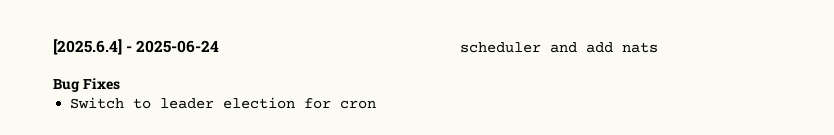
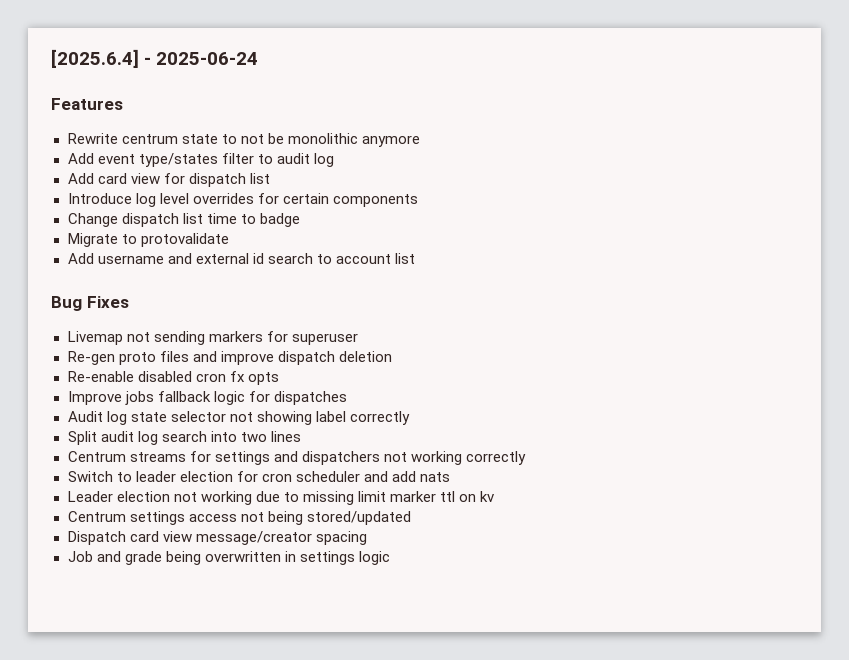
+ Features
+ Rewrite centrum state to not be monolithic anymore
+ Add event type/states filter to audit log
+ Add card view for dispatch list
+ Introduce log level overrides for certain components
+ Change dispatch list time to badge
+ Migrate to protovalidate
+ Add username and external id search to account list
  Bug Fixes
+ Livemap not sending markers for superuser
+ Re-gen proto files and improve dispatch deletion
+ Re-enable disabled cron fx opts
+ Improve jobs fallback logic for dispatches
+ Audit log state selector not showing label correctly
+ Split audit log search into two lines
+ Centrum streams for settings and dispatchers not working correctly
+ Leader election not working due to missing limit marker ttl on kv
+ Centrum settings access not being stored/updated
+ Dispatch card view message/creator spacing
+ Job and grade being overwritten in settings logic

